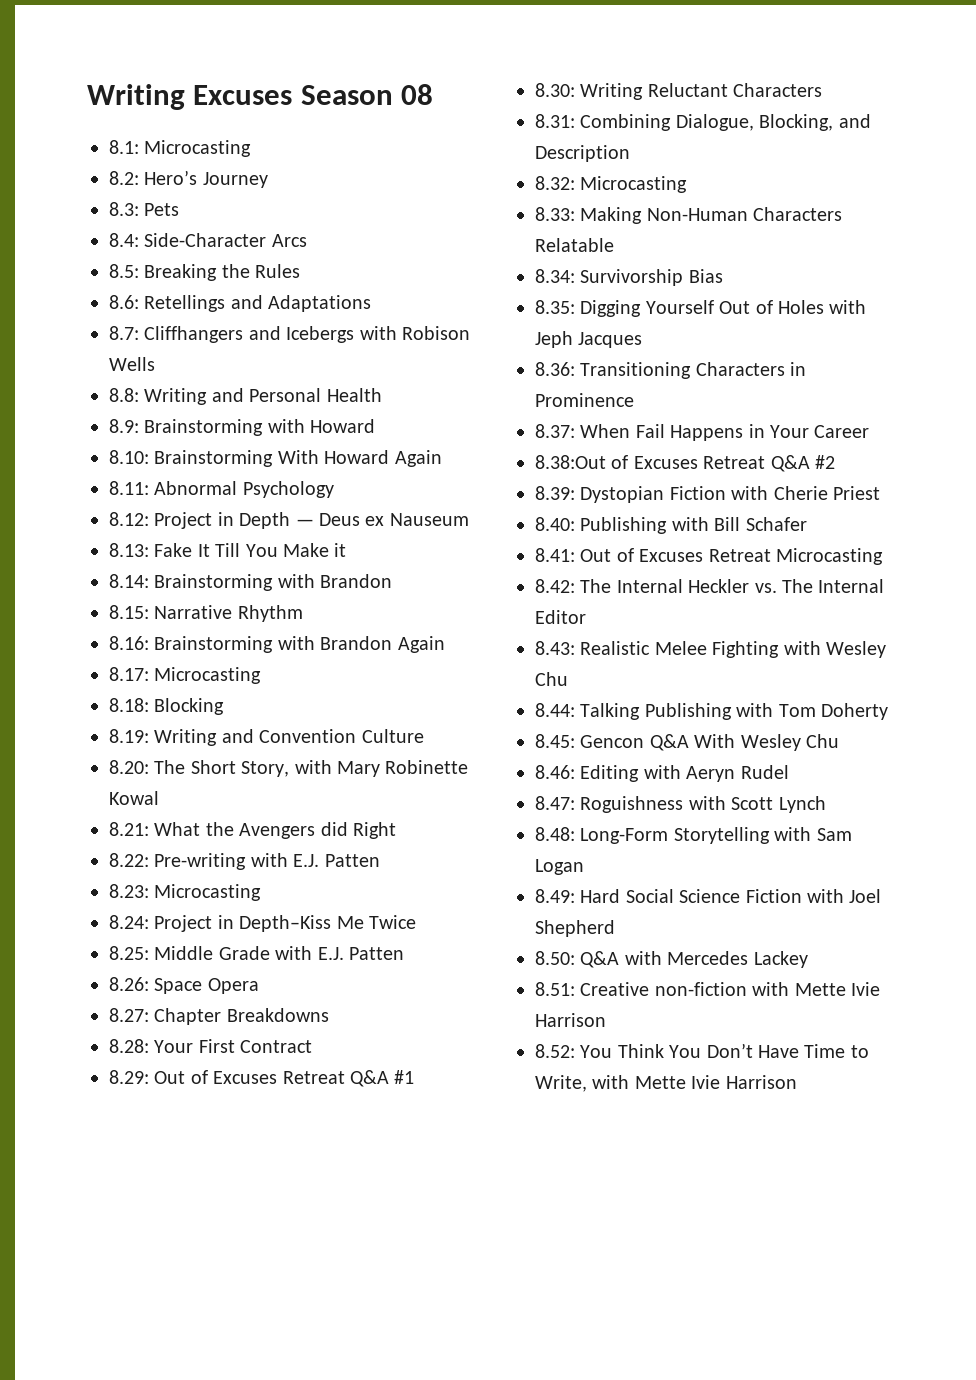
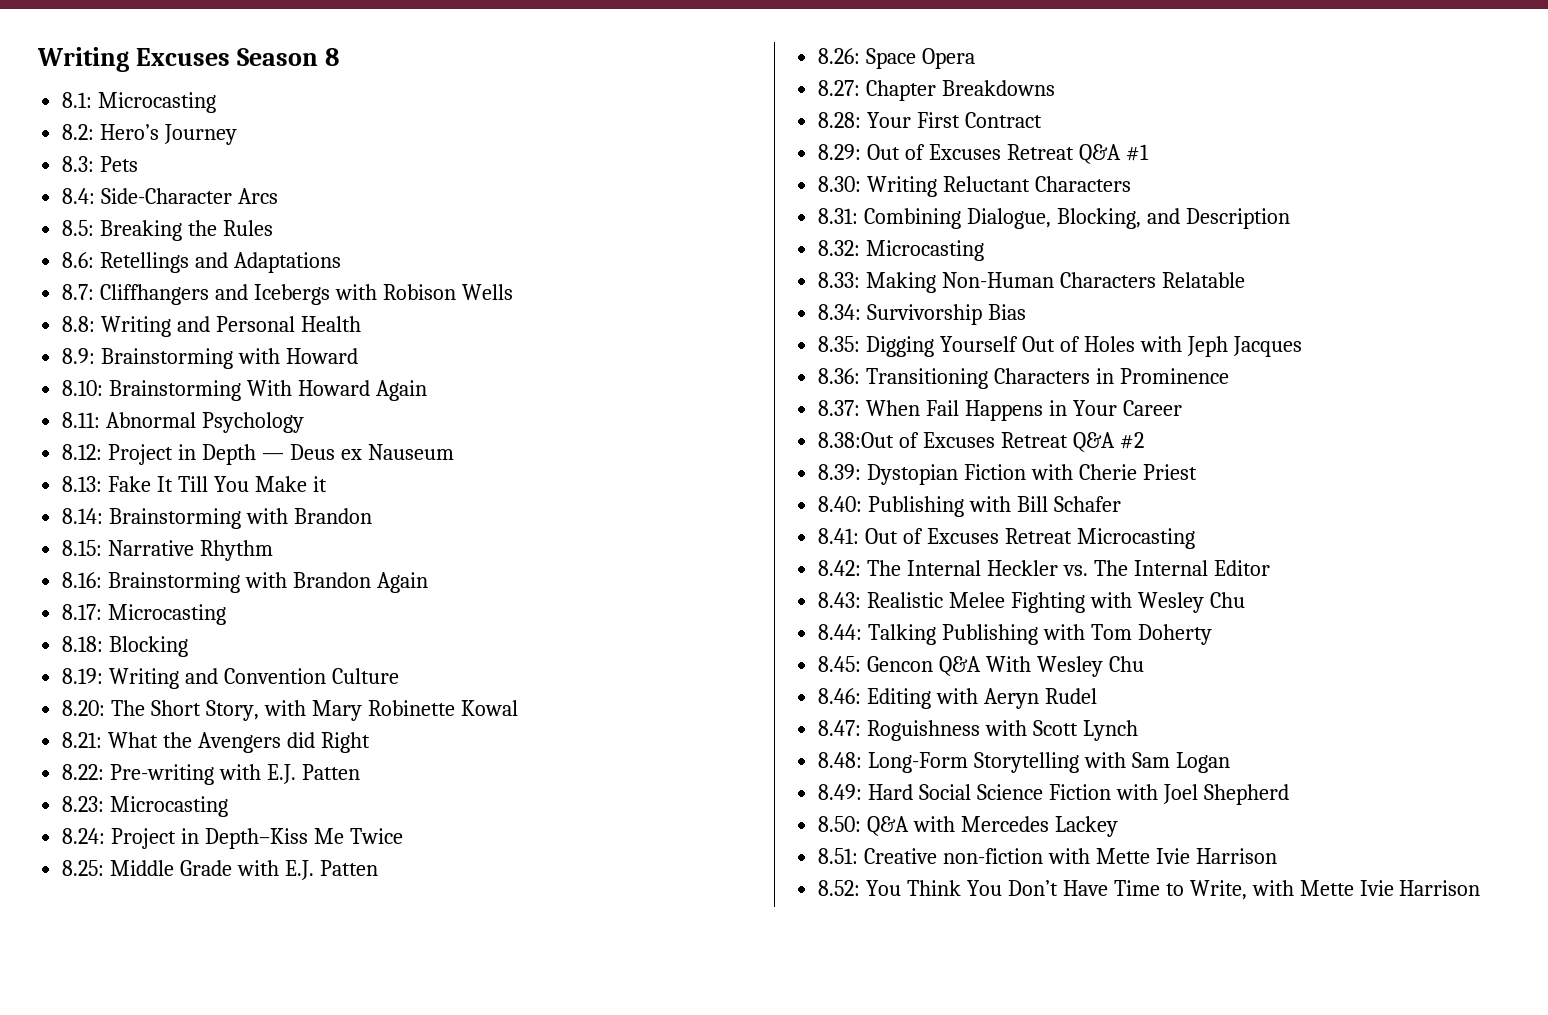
- Writing Excuses Season 08
+ Writing Excuses Season 8

